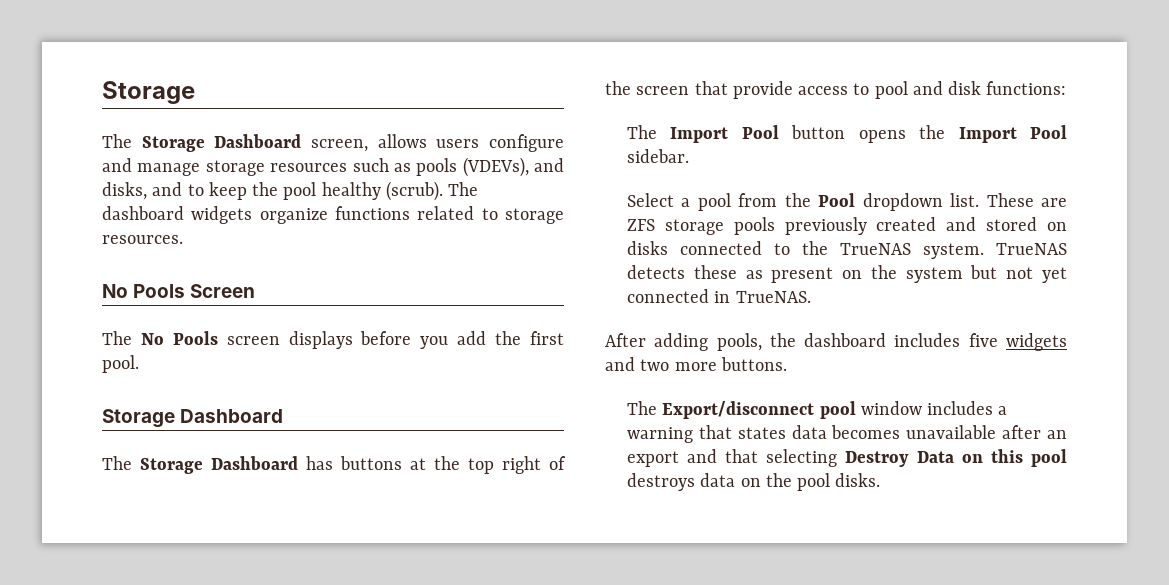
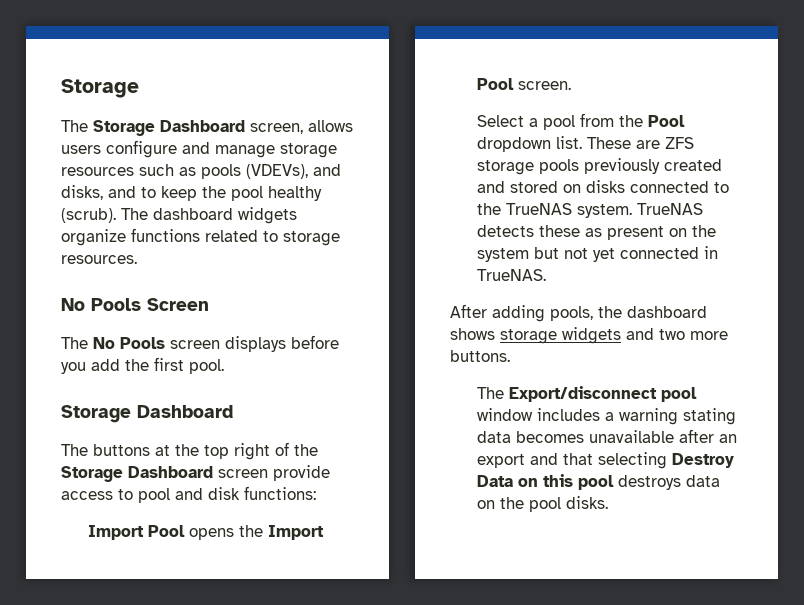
- The Storage Dashboard has buttons at the top right of the screen that provide access to pool and disk functions:
+ The buttons at the top right of the Storage Dashboard screen provide access to pool and disk functions:
- The Import Pool button opens the Import Pool sidebar.
+ Import Pool opens the Import Pool screen.
- After adding pools, the dashboard includes five widgets and two more buttons.
+ After adding pools, the dashboard shows storage widgets and two more buttons.
- The Export/disconnect pool window includes a warning that states data becomes unavailable after an export and that selecting Destroy Data on this pool destroys data on the pool disks.
+ The Export/disconnect pool window includes a warning stating data becomes unavailable after an export and that selecting Destroy Data on this pool destroys data on the pool disks.

